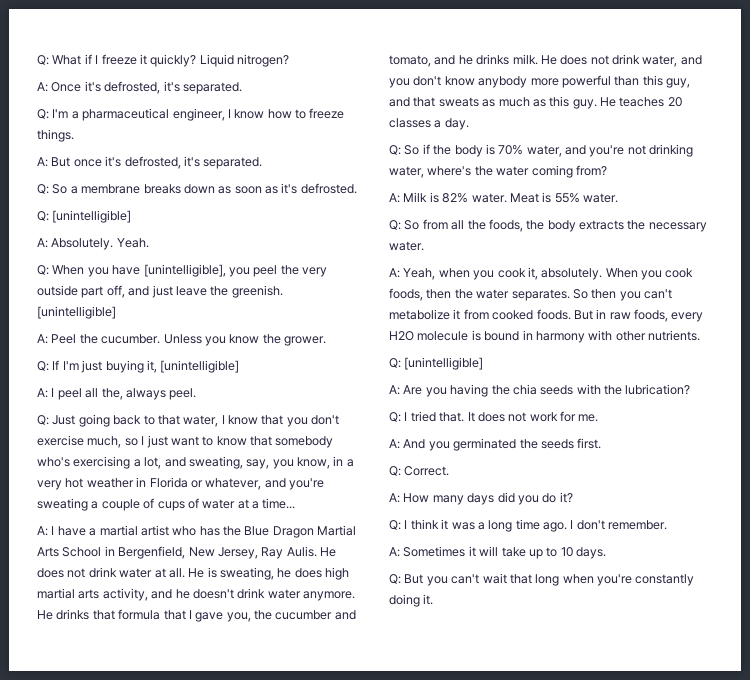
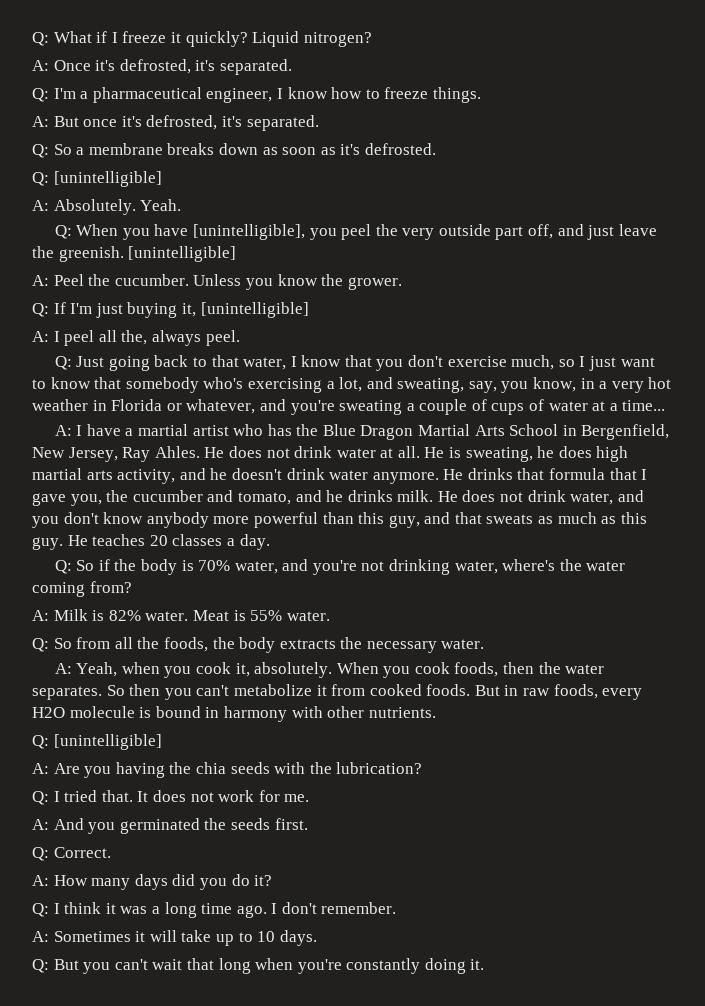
- A: I have a martial artist who has the Blue Dragon Martial Arts School in Bergenfield, New Jersey, Ray Aulis.
+ A: I have a martial artist who has the Blue Dragon Martial Arts School in Bergenfield, New Jersey, Ray Ahles.

